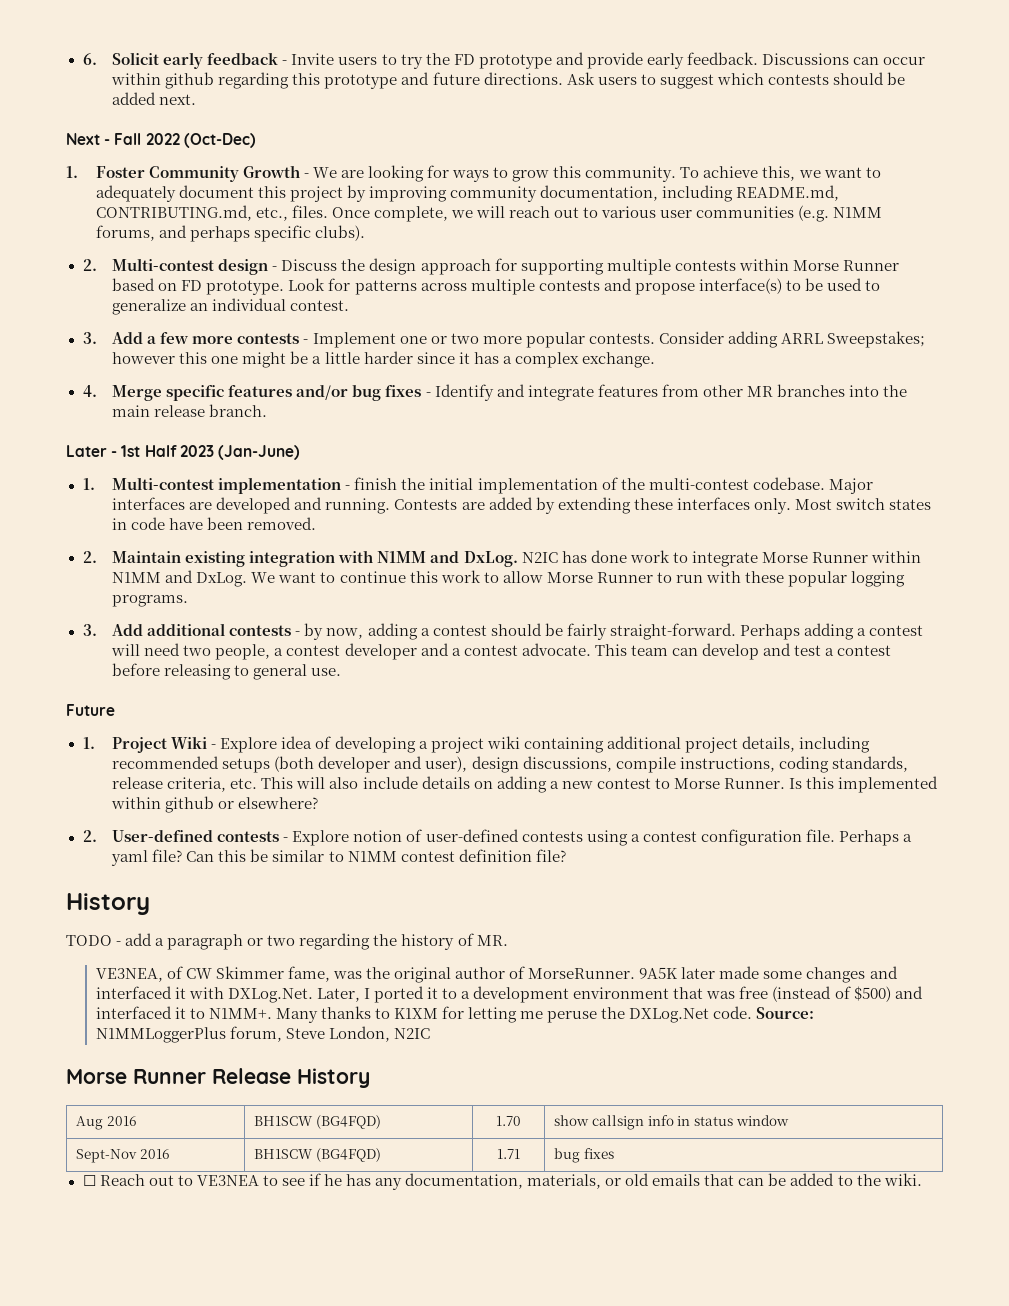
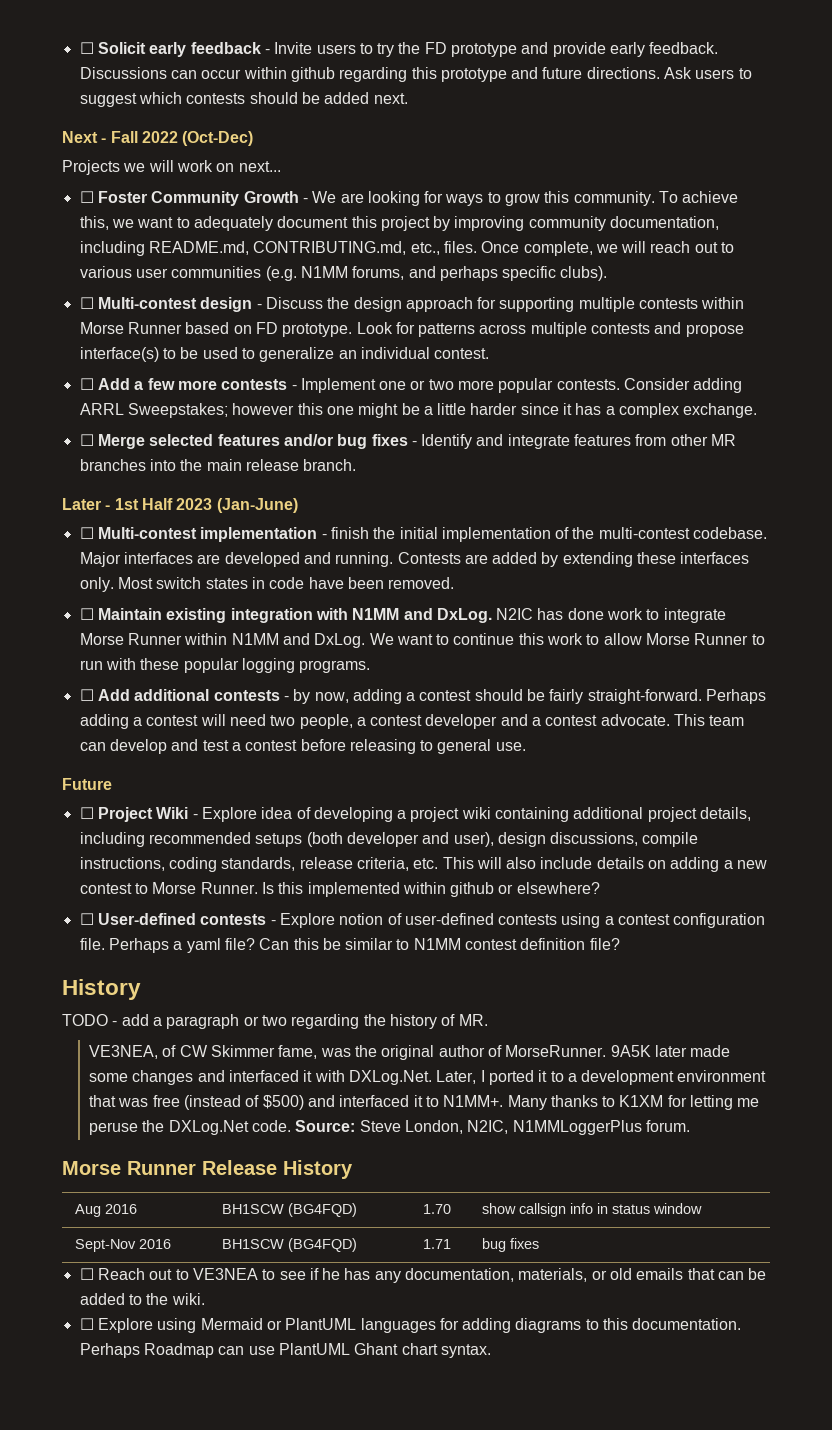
- 6. Solicit early feedback - Invite users to try the FD prototype and provide early feedback.
+ ☐ Solicit early feedback - Invite users to try the FD prototype and provide early feedback.
- 1. Foster Community Growth - We are looking for ways to grow this community.
+ Projects we will work on next...
+ ☐ Foster Community Growth - We are looking for ways to grow this community.
- 2. Multi-contest design - Discuss the design approach for supporting multiple contests within Morse Runner based on FD prototype.
+ ☐ Multi-contest design - Discuss the design approach for supporting multiple contests within Morse Runner based on FD prototype.
- 3. Add a few more contests - Implement one or two more popular contests.
+ ☐ Add a few more contests - Implement one or two more popular contests.
- 4. Merge specific features and/or bug fixes - Identify and integrate features from other MR branches into the main release branch.
+ ☐ Merge selected features and/or bug fixes - Identify and integrate features from other MR branches into the main release branch.
- 1. Multi-contest implementation - finish the initial implementation of the multi-contest codebase.
+ ☐ Multi-contest implementation - finish the initial implementation of the multi-contest codebase.
- 2. Maintain existing integration with N1MM and DxLog.
+ ☐ Maintain existing integration with N1MM and DxLog.
- 3. Add additional contests - by now, adding a contest should be fairly straight-forward.
+ ☐ Add additional contests - by now, adding a contest should be fairly straight-forward.
- 1. Project Wiki - Explore idea of developing a project wiki containing additional project details, including recommended setups (both developer and user), design discussions, compile instructions, coding standards, release criteria, etc. This will also include details on adding a new contest to Morse Runner.
+ ☐ Project Wiki - Explore idea of developing a project wiki containing additional project details, including recommended setups (both developer and user), design discussions, compile instructions, coding standards, release criteria, etc. This will also include details on adding a new contest to Morse Runner.
- 2. User-defined contests - Explore notion of user-defined contests using a contest configuration file.
+ ☐ User-defined contests - Explore notion of user-defined contests using a contest configuration file.
- Source: N1MMLoggerPlus forum, Steve London, N2IC
+ Source: Steve London, N2IC, N1MMLoggerPlus forum.
+ ☐ Explore using Mermaid or PlantUML languages for adding diagrams to this documentation. Perhaps Roadmap can use PlantUML Ghant chart syntax.

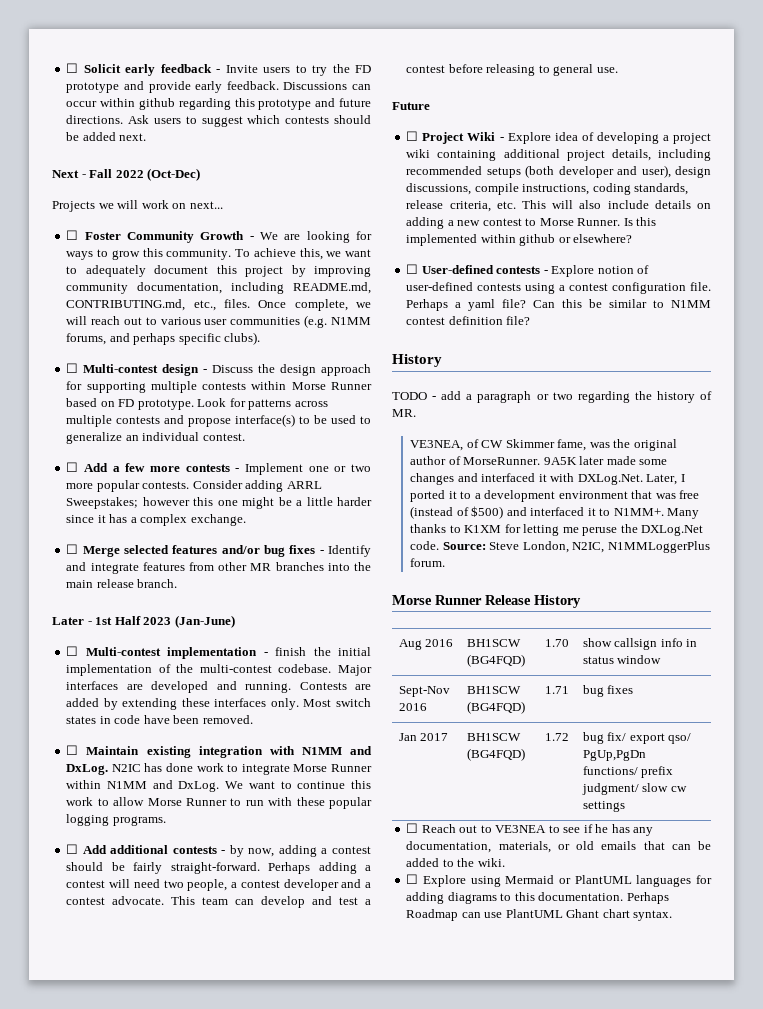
+ Jan 2017 | BH1SCW (BG4FQD) | 1.72 | bug fix/ export qso/ PgUp,PgDn functions/ prefix judgment/ slow cw settings

